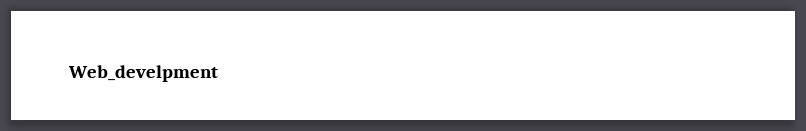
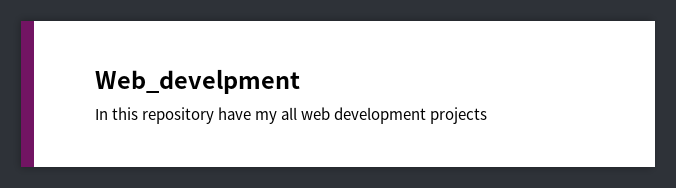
+ In this repository have my all web development projects

